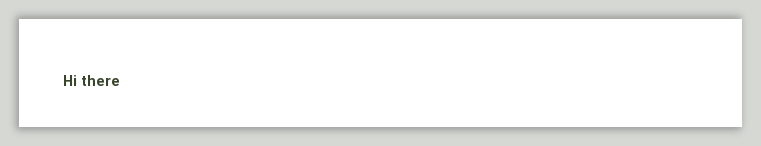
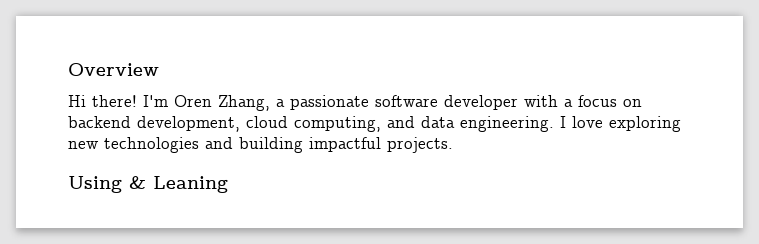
- Hi there
+ Overview
+ Hi there! I'm Oren Zhang, a passionate software developer with a focus on backend development, cloud computing, and data engineering. I love exploring new technologies and building impactful projects.
+ Using & Leaning

